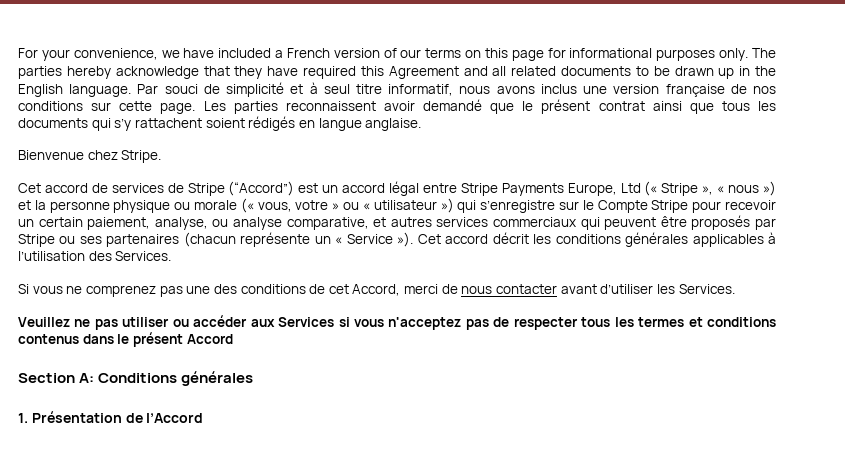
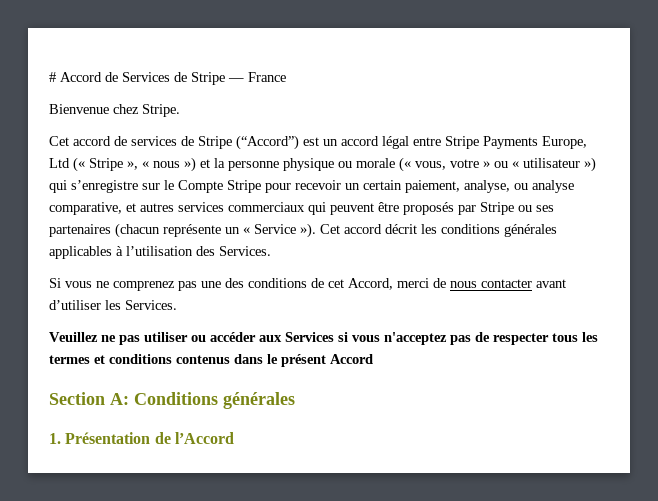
- For your convenience, we have included a French version of our terms on this page for informational purposes only. The parties hereby acknowledge that they have required this Agreement and all related documents to be drawn up in the English language. Par souci de simplicité et à seul titre informatif, nous avons inclus une version française de nos conditions sur cette page. Les parties reconnaissent avoir demandé que le présent contrat ainsi que tous les documents qui s’y rattachent soient rédigés en langue anglaise.
+ # Accord de Services de Stripe — France

